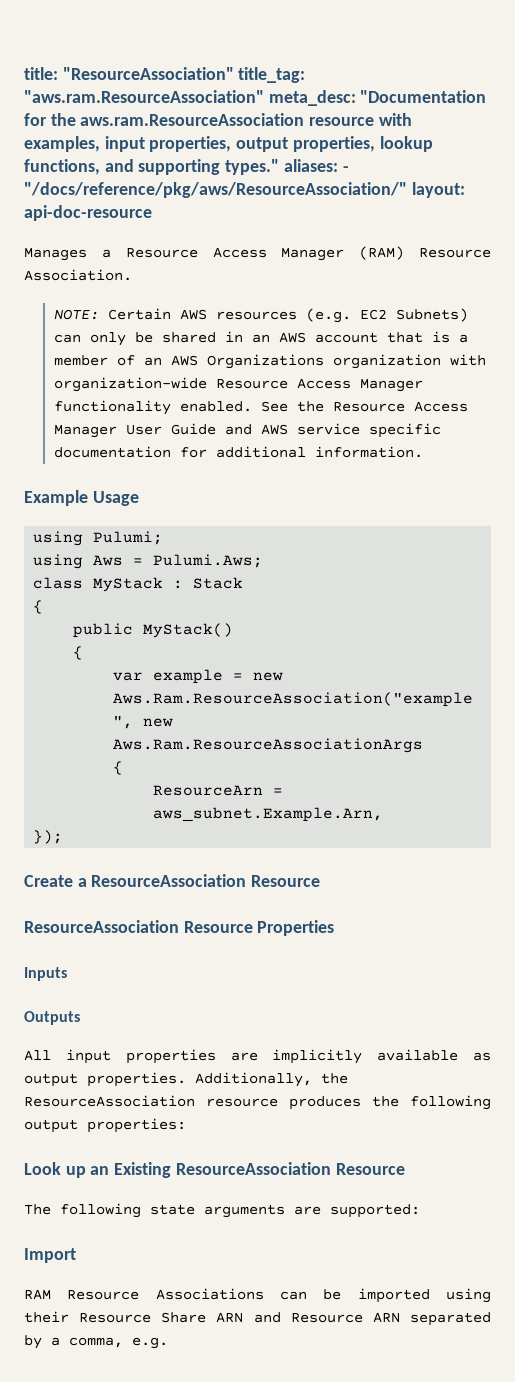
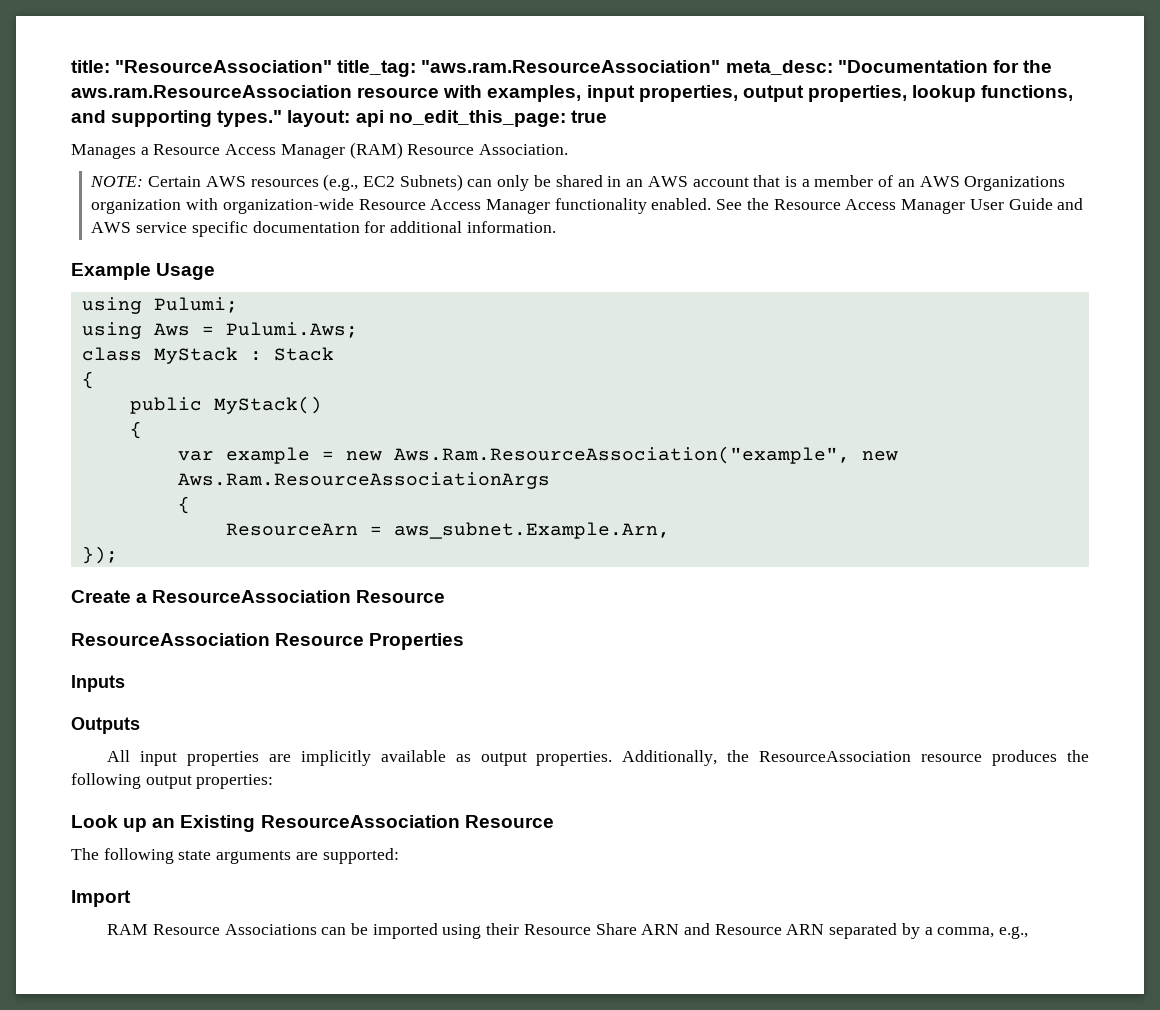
- title: "ResourceAssociation" title_tag: "aws.ram.ResourceAssociation" meta_desc: "Documentation for the aws.ram.ResourceAssociation resource with examples, input properties, output properties, lookup functions, and supporting types." aliases: - "/docs/reference/pkg/aws/ResourceAssociation/" layout: api-doc-resource
+ title: "ResourceAssociation" title_tag: "aws.ram.ResourceAssociation" meta_desc: "Documentation for the aws.ram.ResourceAssociation resource with examples, input properties, output properties, lookup functions, and supporting types." layout: api no_edit_this_page: true
- NOTE: Certain AWS resources (e.g. EC2 Subnets) can only be shared in an AWS account that is a member of an AWS Organizations organization with organization-wide Resource Access Manager functionality enabled.
+ NOTE: Certain AWS resources (e.g., EC2 Subnets) can only be shared in an AWS account that is a member of an AWS Organizations organization with organization-wide Resource Access Manager functionality enabled.
- RAM Resource Associations can be imported using their Resource Share ARN and Resource ARN separated by a comma, e.g.
+ RAM Resource Associations can be imported using their Resource Share ARN and Resource ARN separated by a comma, e.g.,

